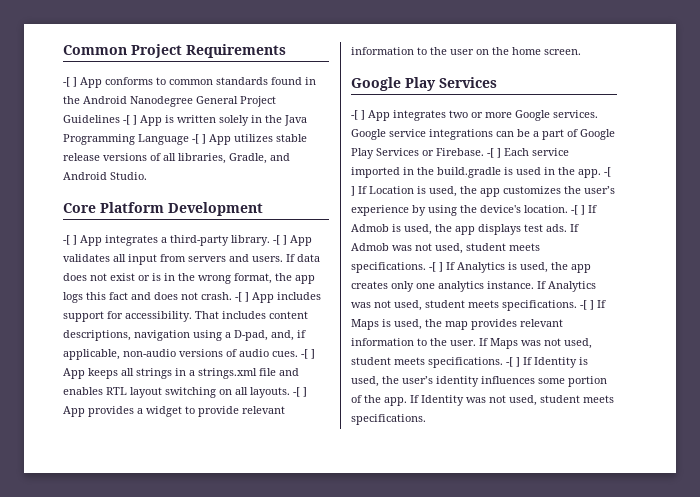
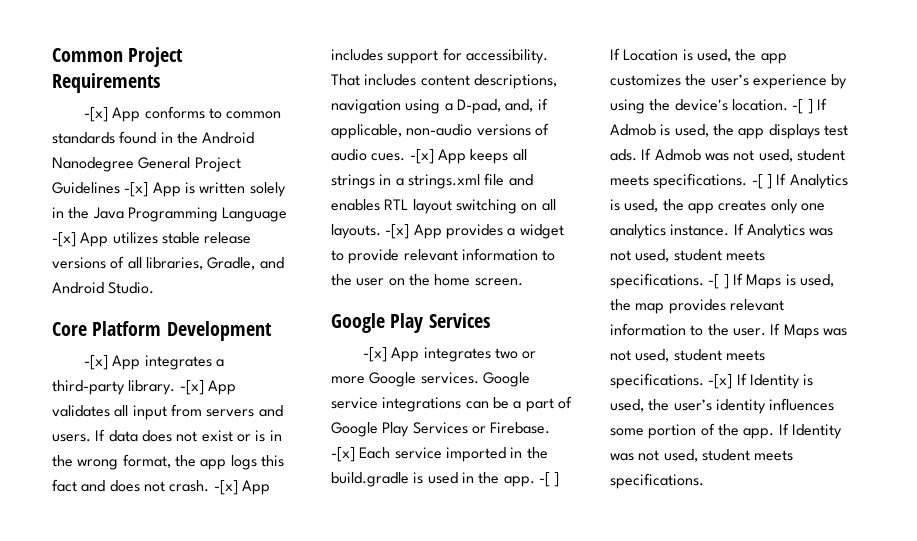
- -[ ] App conforms to common standards found in the Android Nanodegree General Project Guidelines -[ ] App is written solely in the Java Programming Language -[ ] App utilizes stable release versions of all libraries, Gradle, and Android Studio.
+ -[x] App conforms to common standards found in the Android Nanodegree General Project Guidelines -[x] App is written solely in the Java Programming Language -[x] App utilizes stable release versions of all libraries, Gradle, and Android Studio.
- -[ ] App integrates a third-party library.
+ -[x] App integrates a third-party library.
- -[ ] App validates all input from servers and users.
+ -[x] App validates all input from servers and users.
- -[ ] App includes support for accessibility.
+ -[x] App includes support for accessibility.
- -[ ] App keeps all strings in a strings.xml file and enables RTL layout switching on all layouts.
+ -[x] App keeps all strings in a strings.xml file and enables RTL layout switching on all layouts.
- -[ ] App provides a widget to provide relevant information to the user on the home screen.
+ -[x] App provides a widget to provide relevant information to the user on the home screen.
- -[ ] App integrates two or more Google services.
+ -[x] App integrates two or more Google services.
- -[ ] Each service imported in the build.gradle is used in the app.
+ -[x] Each service imported in the build.gradle is used in the app.
- -[ ] If Identity is used, the user’s identity influences some portion of the app.
+ -[x] If Identity is used, the user’s identity influences some portion of the app.

